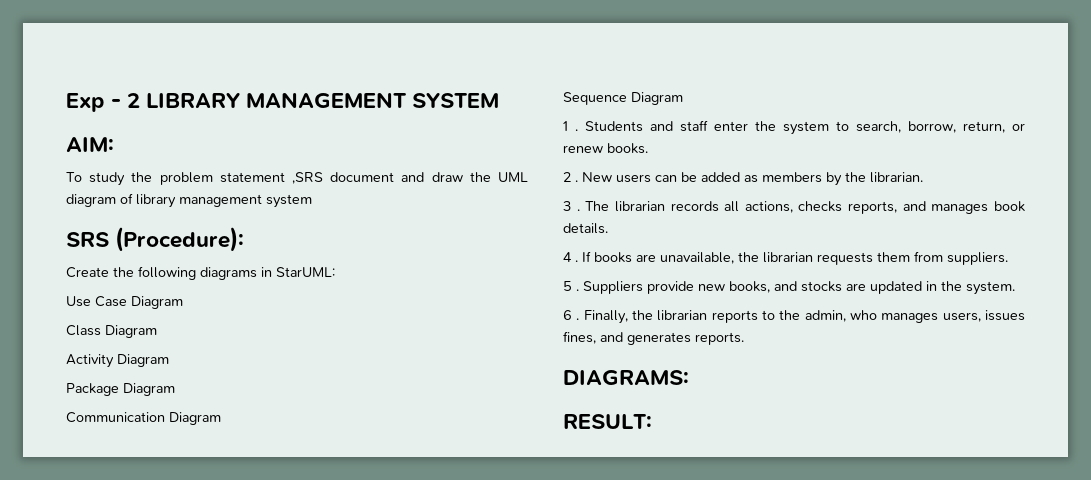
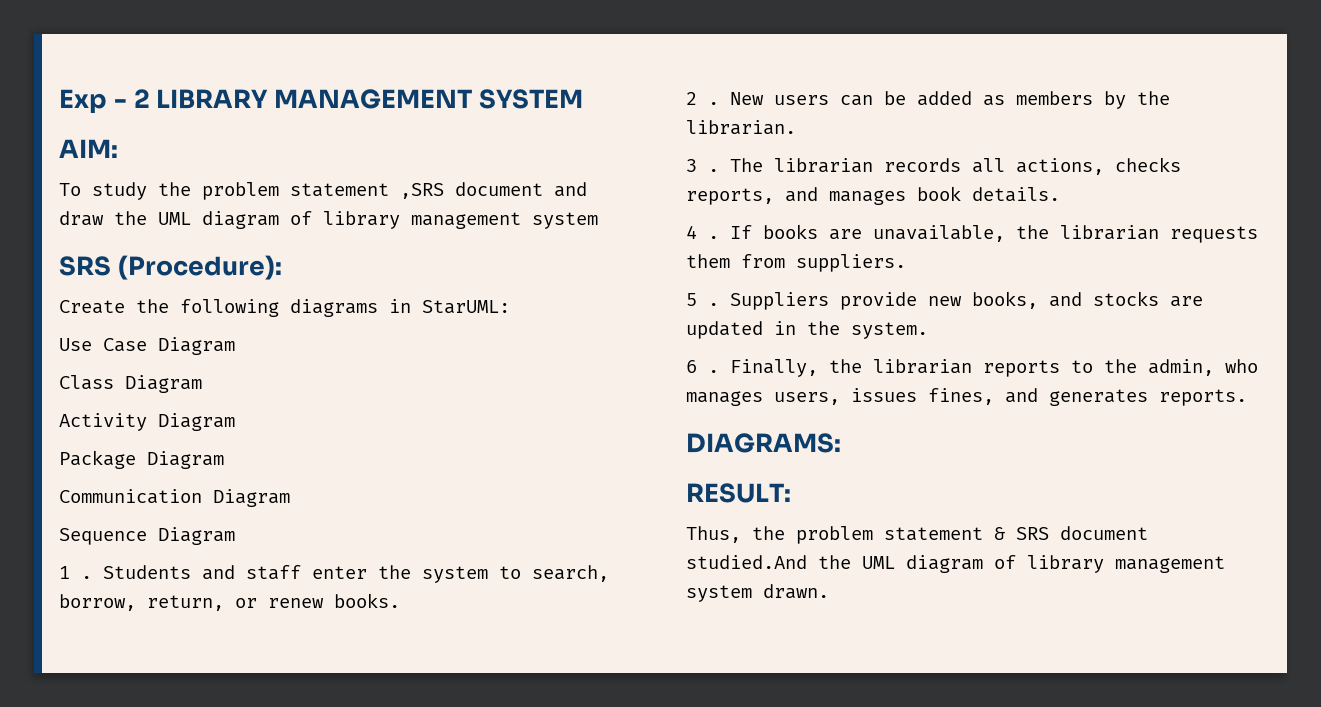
+ Thus, the problem statement & SRS document studied.And the UML diagram of library management system drawn.

